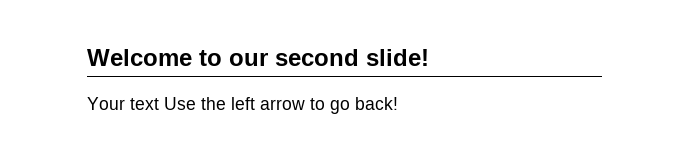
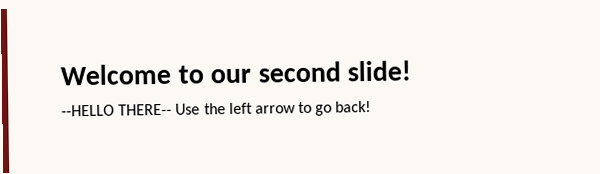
- Your text Use the left arrow to go back!
+ --HELLO THERE-- Use the left arrow to go back!

